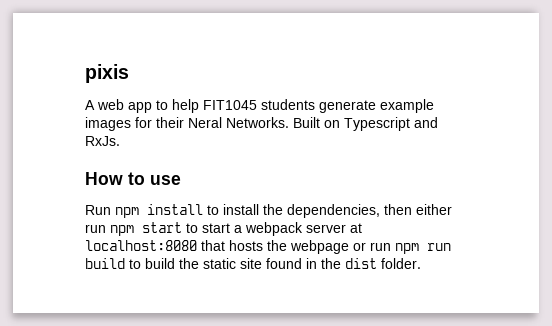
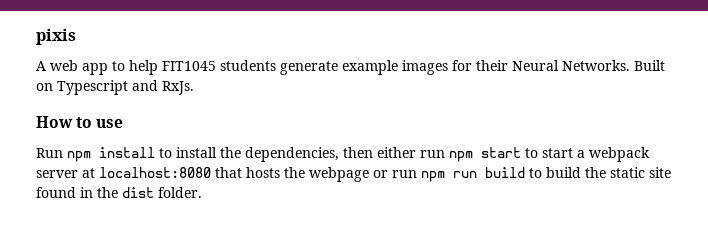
- A web app to help FIT1045 students generate example images for their Neral Networks.
+ A web app to help FIT1045 students generate example images for their Neural Networks.

